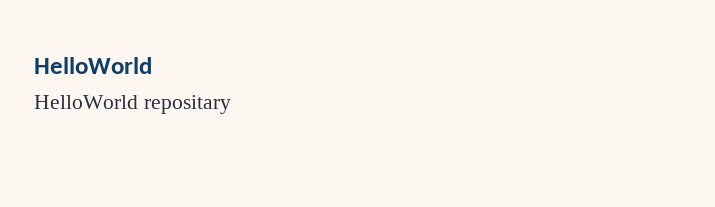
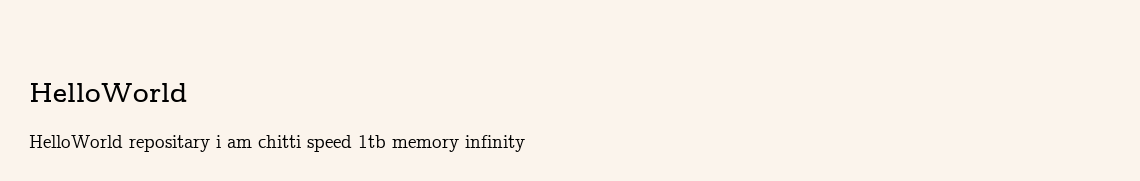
- HelloWorld repositary
+ HelloWorld repositary i am chitti speed 1tb memory infinity

